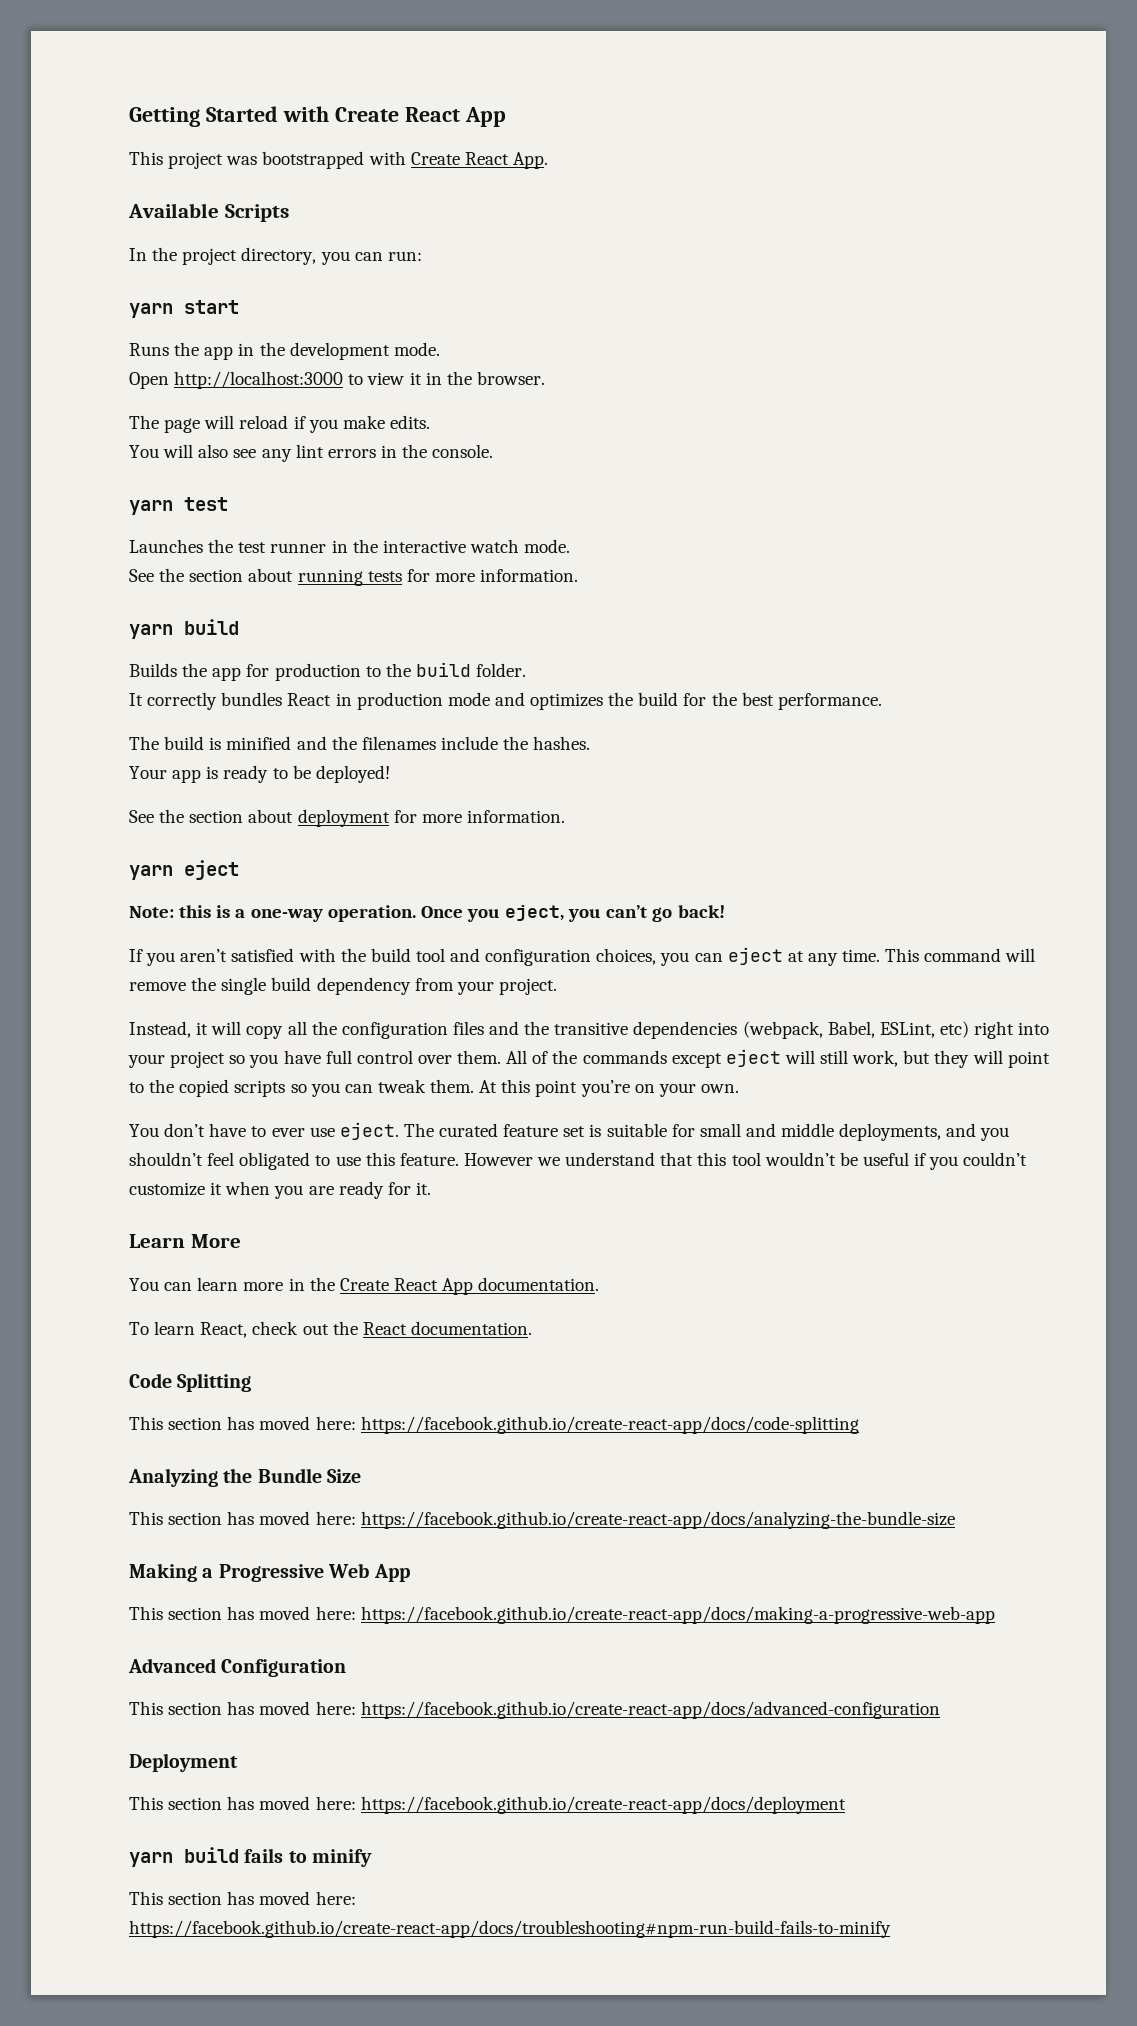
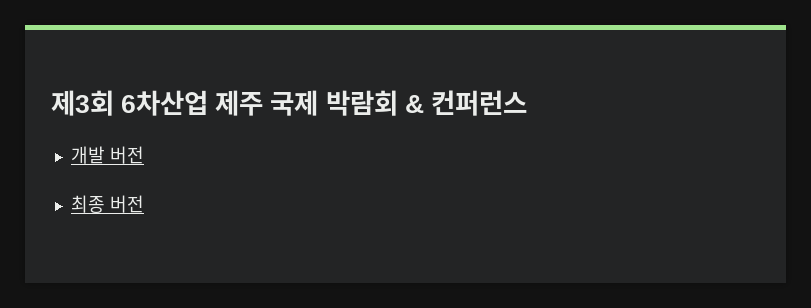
- Getting Started with Create React App
- This project was bootstrapped with Create React App.
- Available Scripts
- In the project directory, you can run:
- yarn start
- Runs the app in the development mode.
- Open http://localhost:3000 to view it in the browser.
- The page will reload if you make edits.
- You will also see any lint errors in the console.
- yarn test
- Launches the test runner in the interactive watch mode.
- See the section about running tests for more information.
- yarn build
- Builds the app for production to the build folder.
- It correctly bundles React in production mode and optimizes the build for the best performance.
- The build is minified and the filenames include the hashes.
- Your app is ready to be deployed!
- See the section about deployment for more information.
- yarn eject
- Note: this is a one-way operation. Once you eject, you can’t go back!
- If you aren’t satisfied with the build tool and configuration choices, you can eject at any time. This command will remove the single build dependency from your project.
- Instead, it will copy all the configuration files and the transitive dependencies (webpack, Babel, ESLint, etc) right into your project so you have full control over them. All of the commands except eject will still work, but they will point to the copied scripts so you can tweak them. At this point you’re on your own.
- You don’t have to ever use eject. The curated feature set is suitable for small and middle deployments, and you shouldn’t feel obligated to use this feature. However we understand that this tool wouldn’t be useful if you couldn’t customize it when you are ready for it.
- Learn More
- You can learn more in the Create React App documentation.
- To learn React, check out the React documentation.
- Code Splitting
- This section has moved here: https://facebook.github.io/create-react-app/docs/code-splitting
- Analyzing the Bundle Size
- This section has moved here: https://facebook.github.io/create-react-app/docs/analyzing-the-bundle-size
- Making a Progressive Web App
- This section has moved here: https://facebook.github.io/create-react-app/docs/making-a-progressive-web-app
- Advanced Configuration
- This section has moved here: https://facebook.github.io/create-react-app/docs/advanced-configuration
- Deployment
- This section has moved here: https://facebook.github.io/create-react-app/docs/deployment
- yarn build fails to minify
- This section has moved here: https://facebook.github.io/create-react-app/docs/troubleshooting#npm-run-build-fails-to-minify
+ 제3회 6차산업 제주 국제 박람회 & 컨퍼런스
+ 개발 버전
+ 최종 버전

